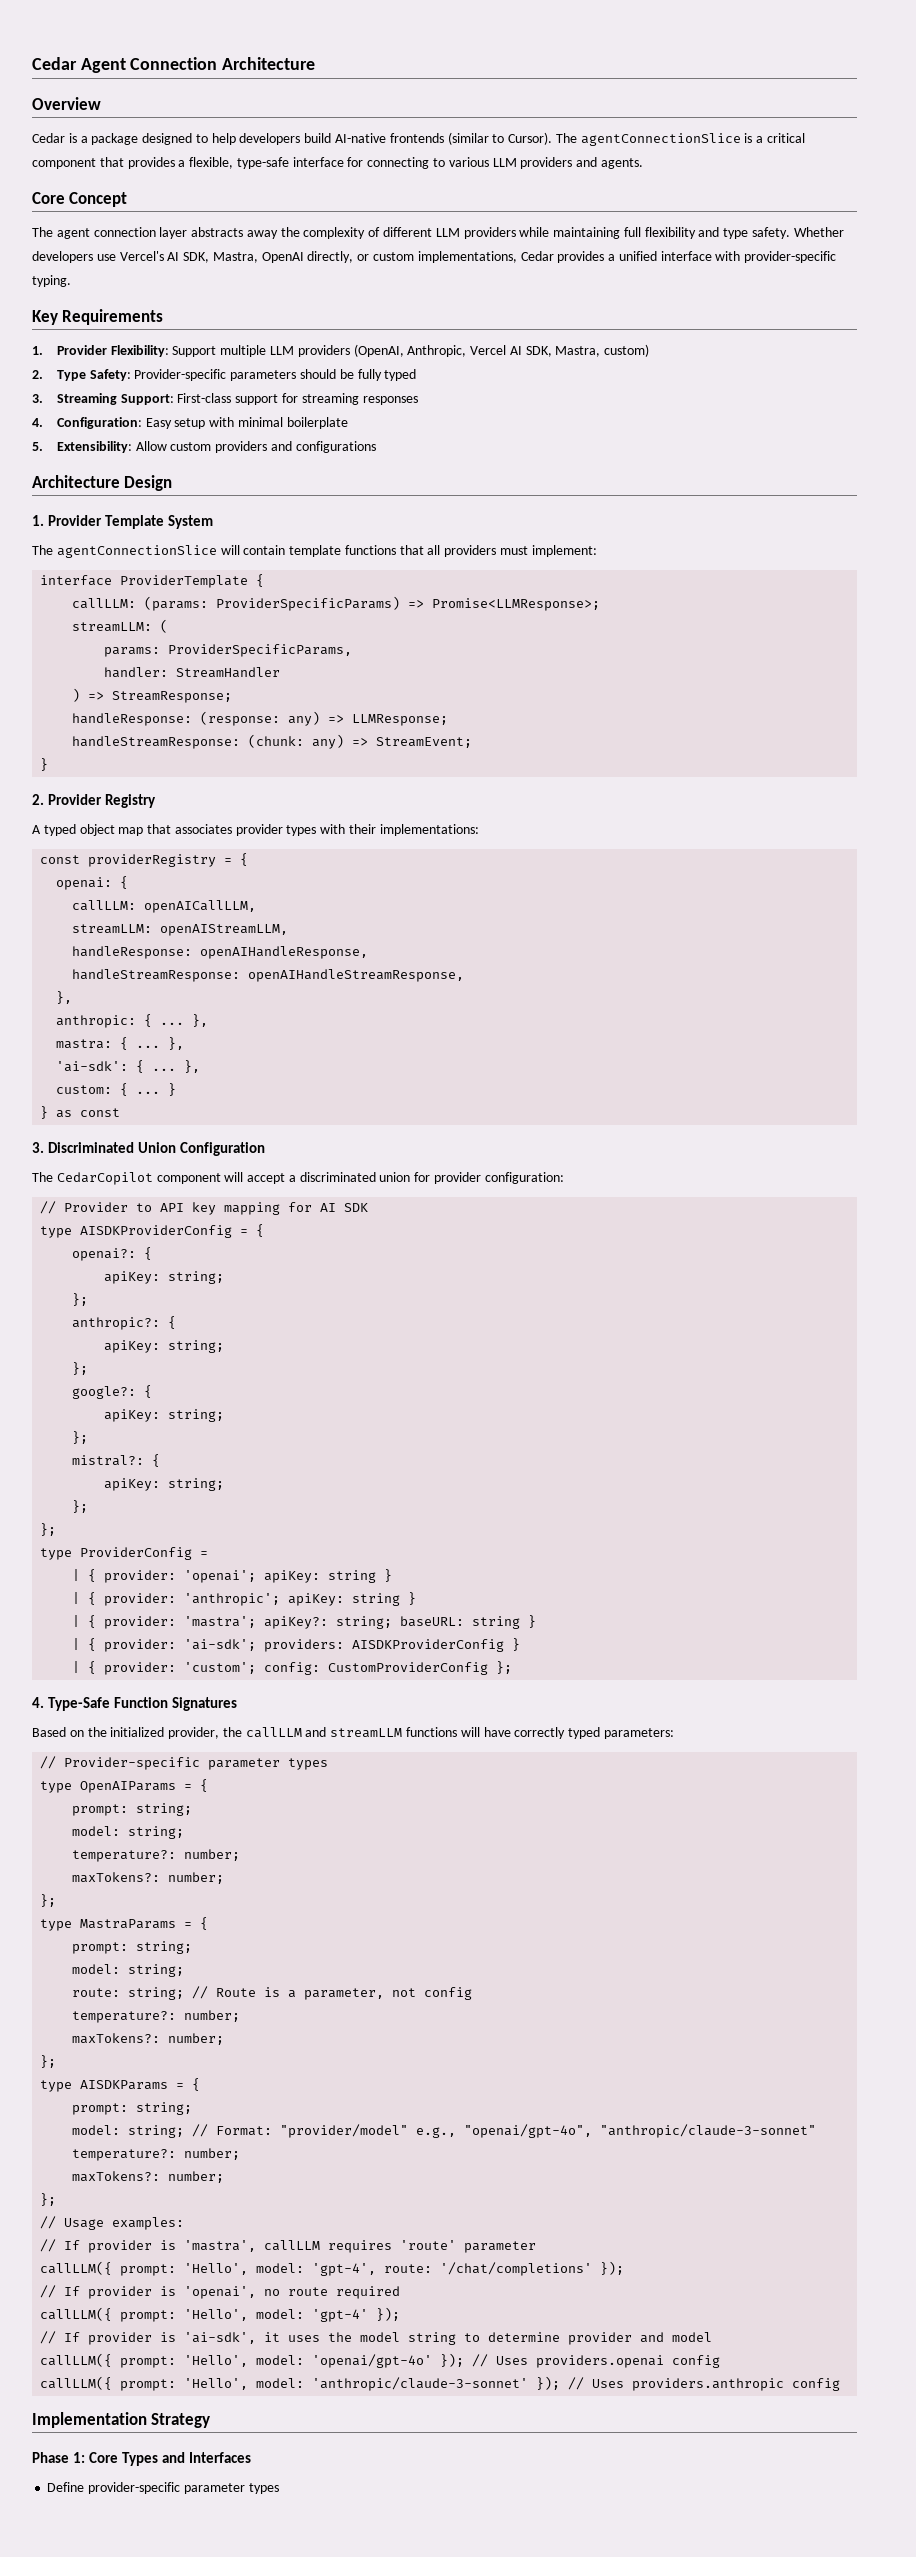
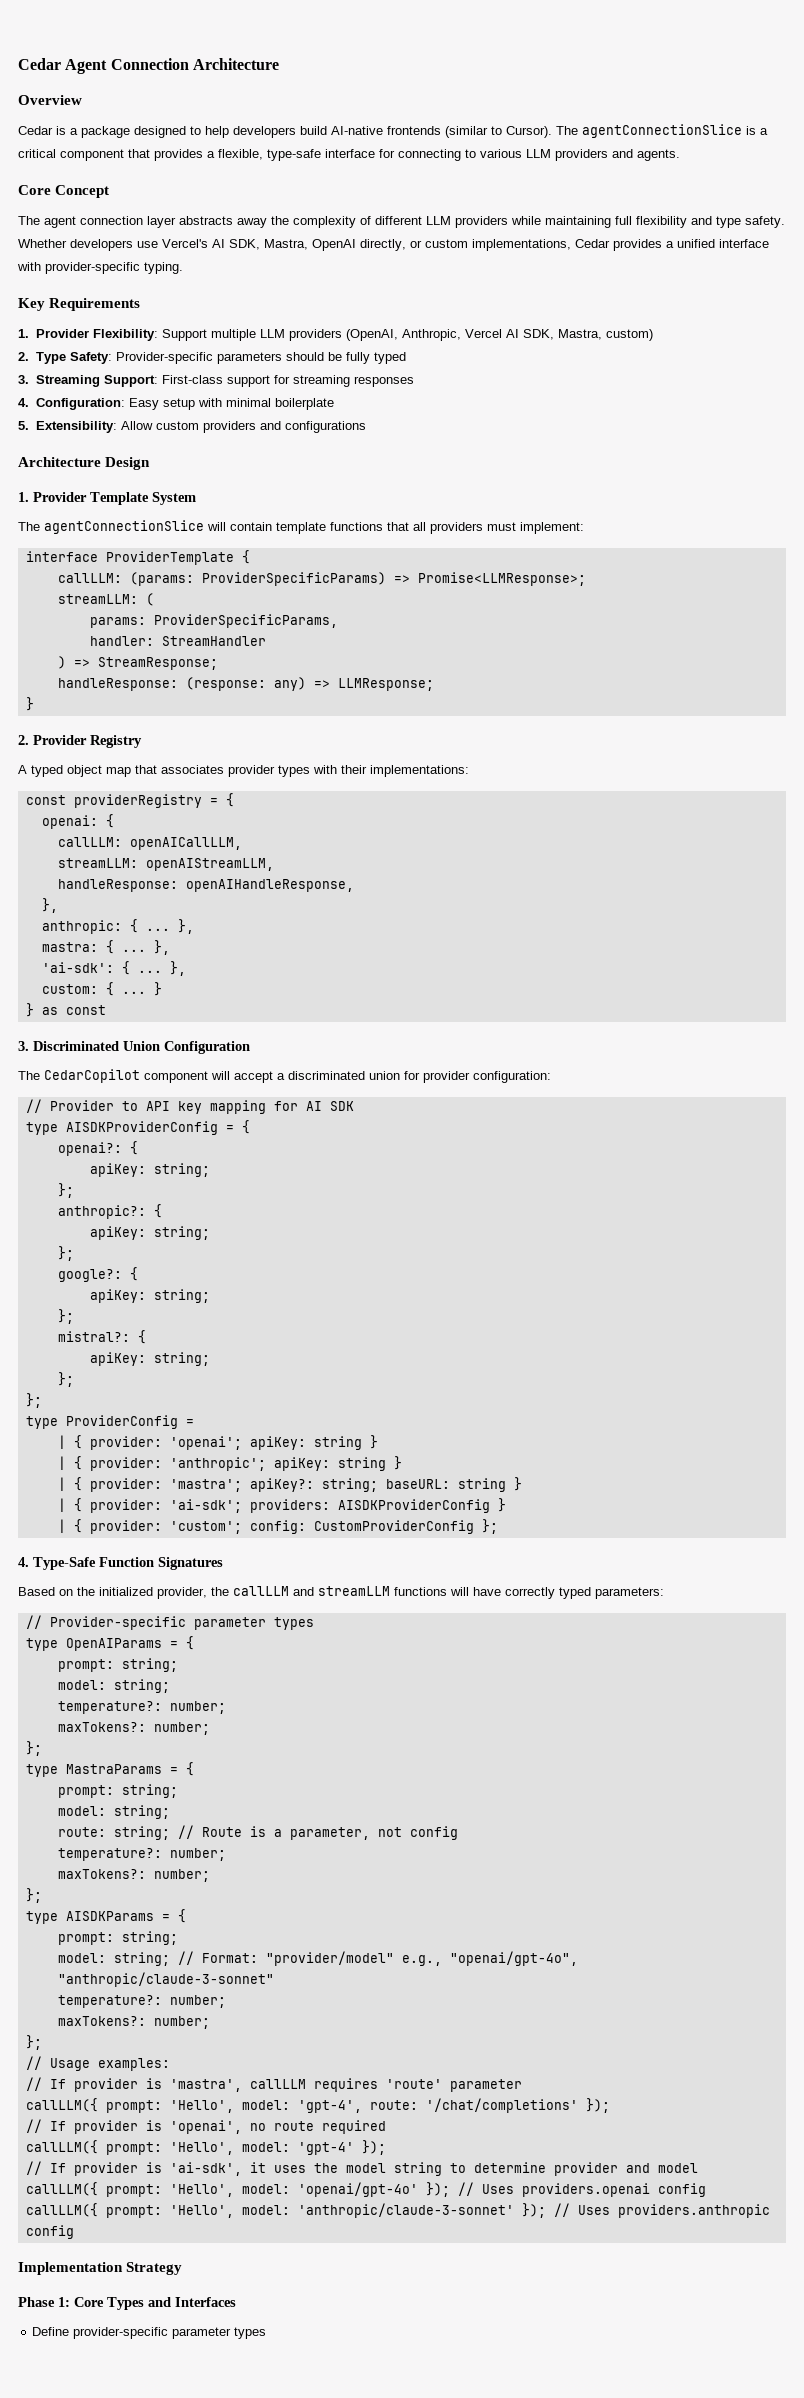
- handleStreamResponse: (chunk: any) => StreamEvent;
- handleStreamResponse: openAIHandleStreamResponse,

